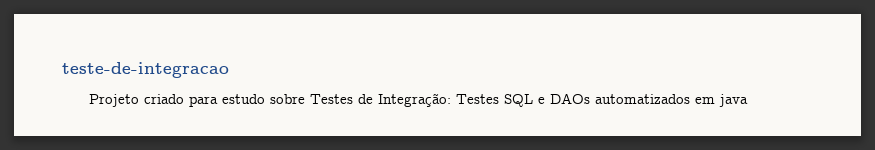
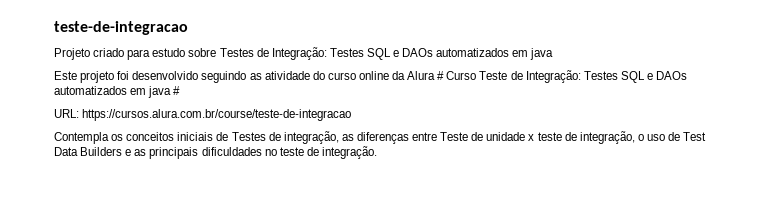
+ Este projeto foi desenvolvido seguindo as atividade do curso online da Alura # Curso Teste de Integração: Testes SQL e DAOs automatizados em java #
+ URL: https://cursos.alura.com.br/course/teste-de-integracao
+ Contempla os conceitos iniciais de Testes de integração, as diferenças entre Teste de unidade x teste de integração, o uso de Test Data Builders e as principais dificuldades no teste de integração.

